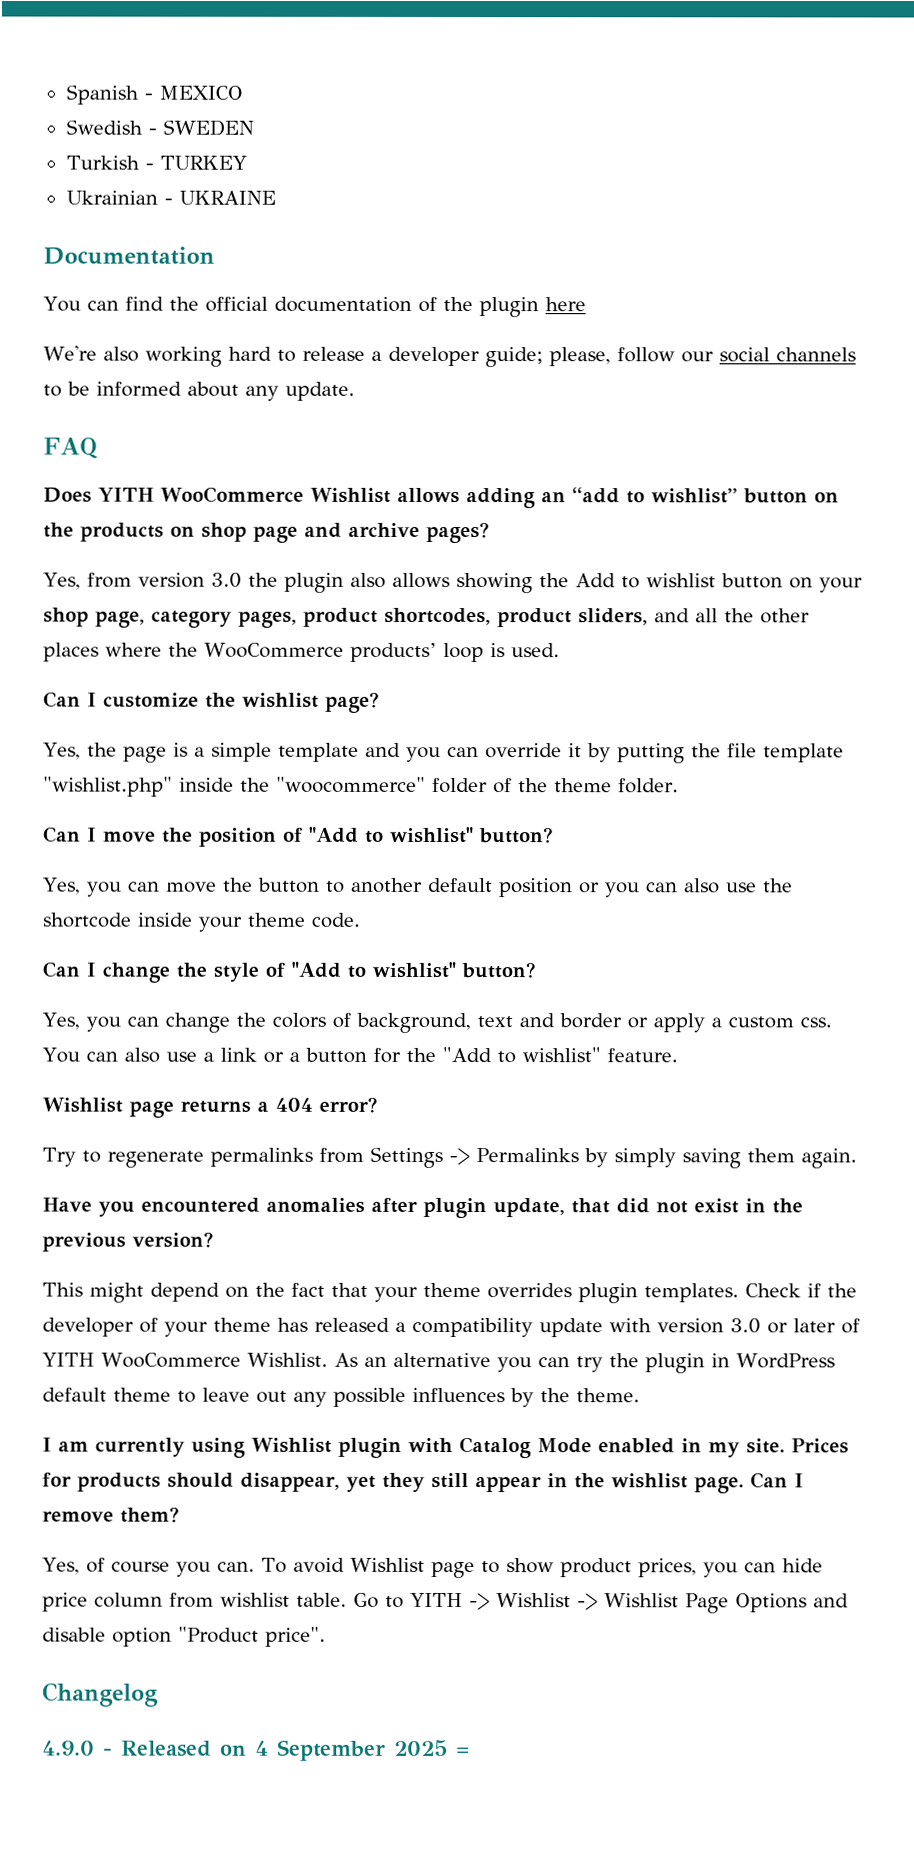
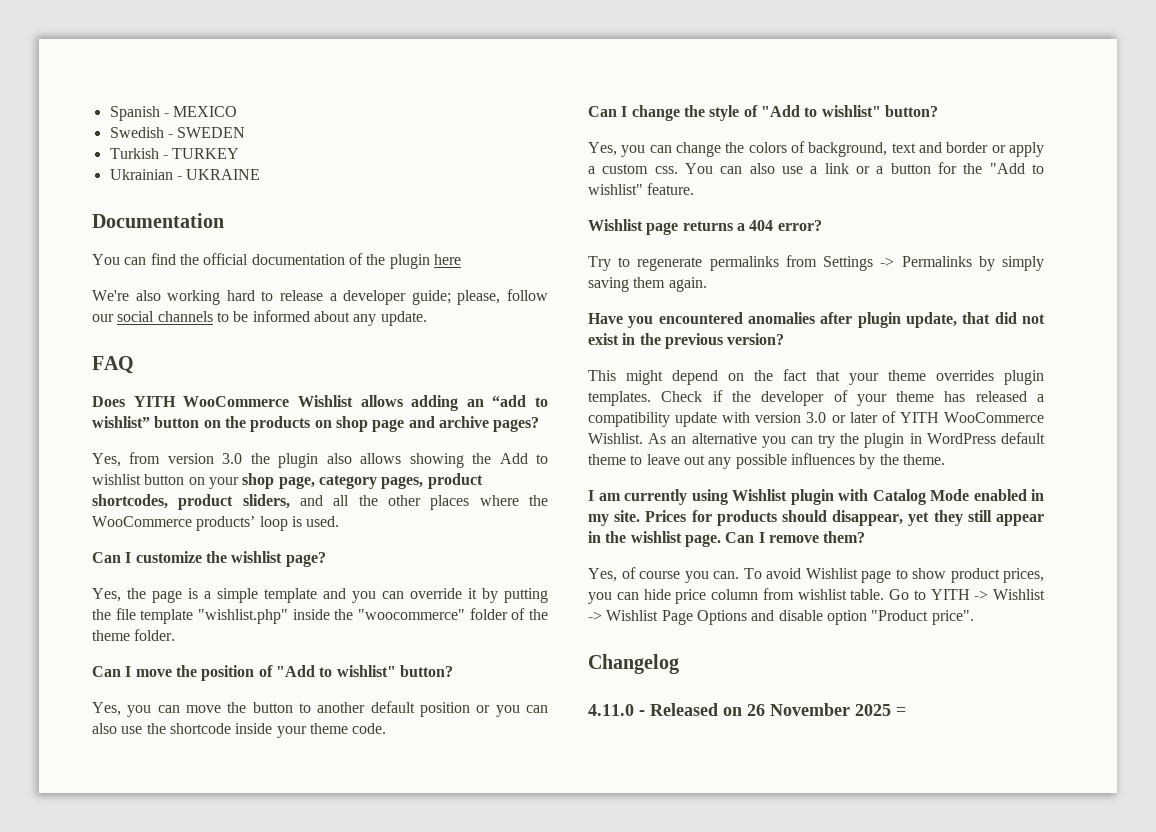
- 4.9.0 - Released on 4 September 2025 =
+ 4.11.0 - Released on 26 November 2025 =

